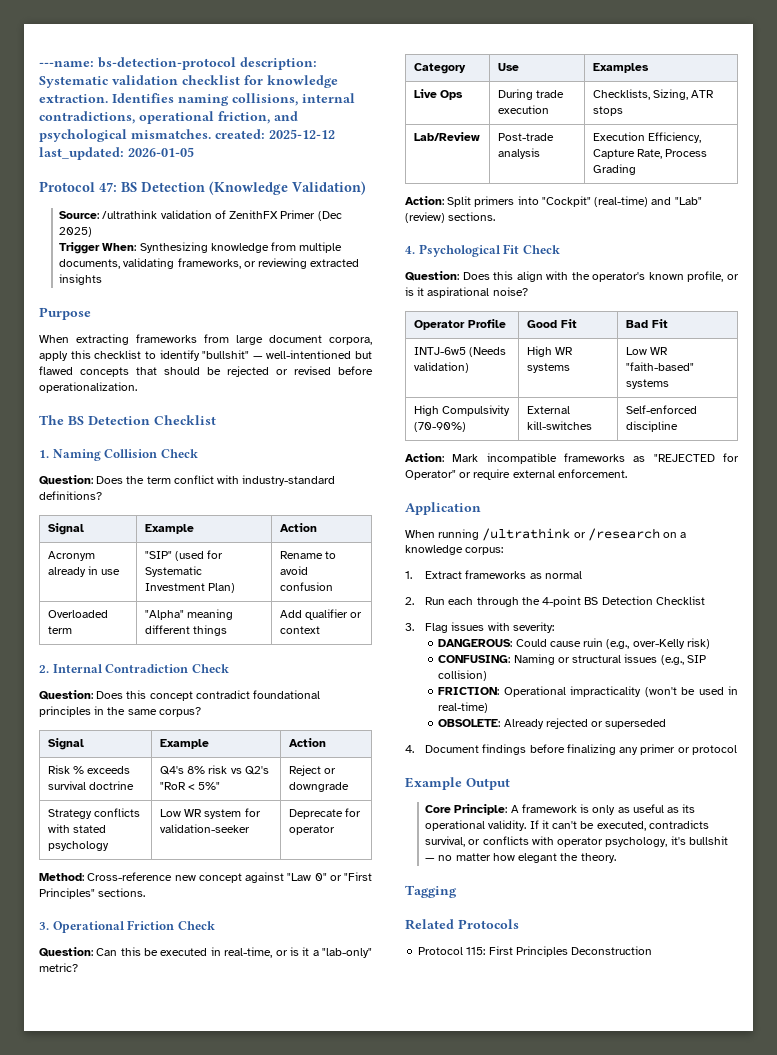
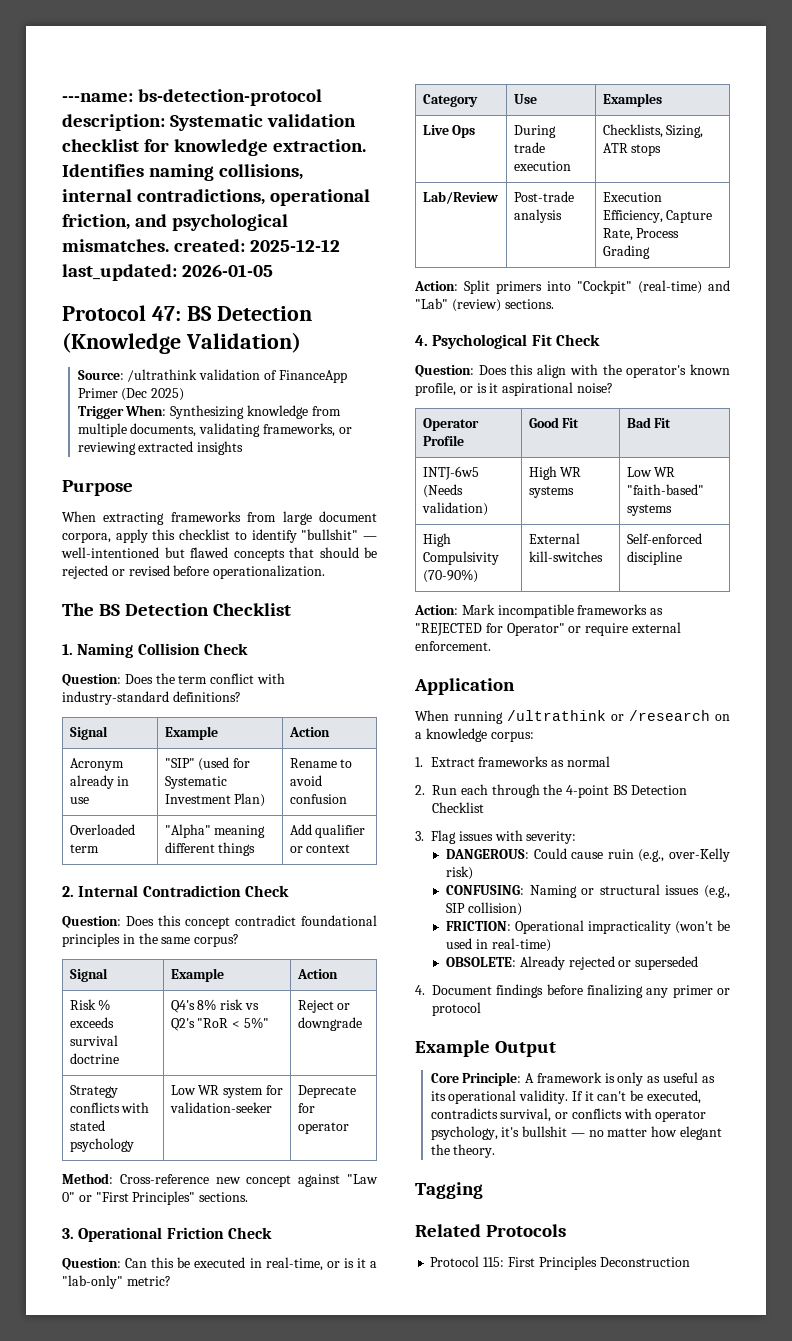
- Source: /ultrathink validation of ZenithFX Primer (Dec 2025)
+ Source: /ultrathink validation of FinanceApp Primer (Dec 2025)

